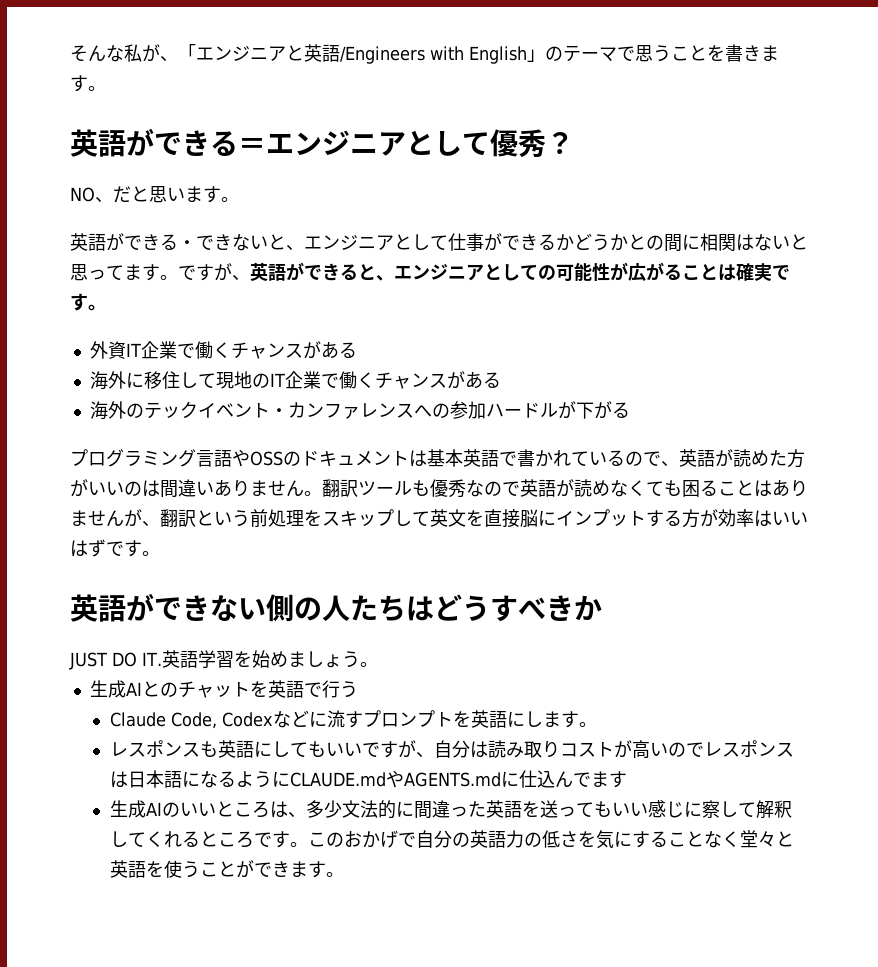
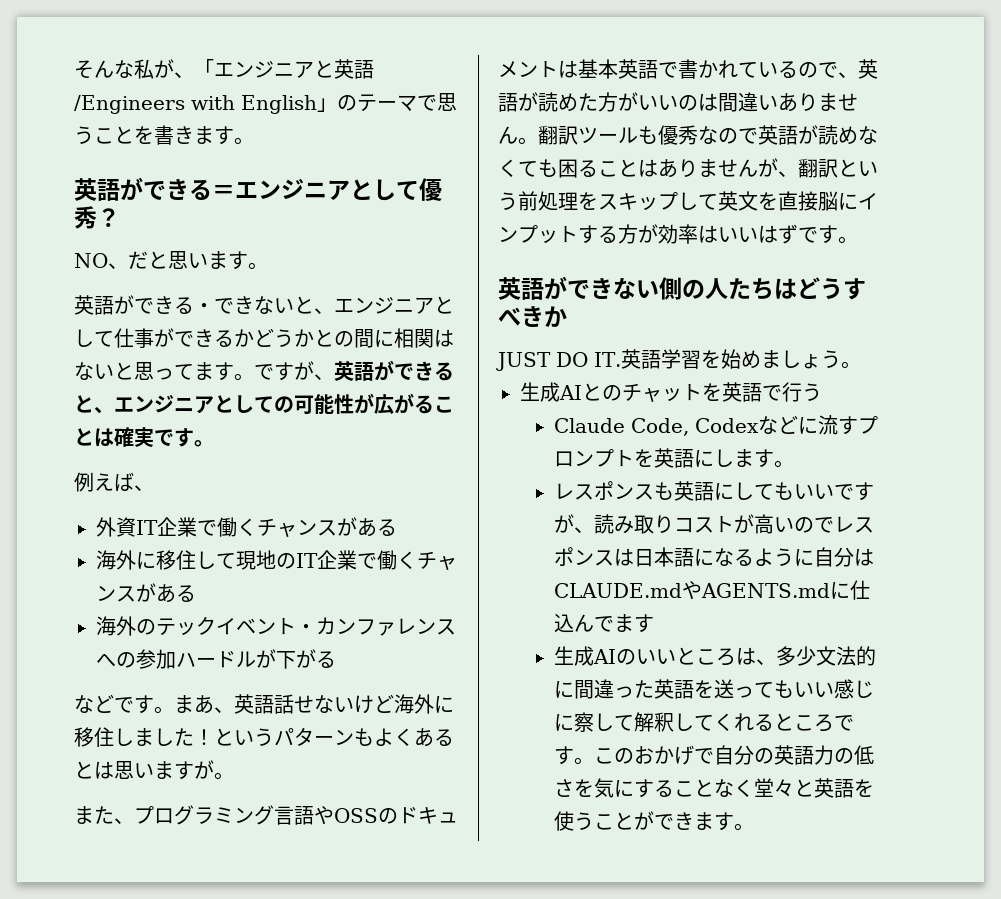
+ 例えば、
- プログラミング言語やOSSのドキュメントは基本英語で書かれているので、英語が読めた方がいいのは間違いありません。
+ などです。まあ、英語話せないけど海外に移住しました！というパターンもよくあるとは思いますが。
+ また、プログラミング言語やOSSのドキュメントは基本英語で書かれているので、英語が読めた方がいいのは間違いありません。
- レスポンスも英語にしてもいいですが、自分は読み取りコストが高いのでレスポンスは日本語になるようにCLAUDE.mdやAGENTS.mdに仕込んでます
+ レスポンスも英語にしてもいいですが、読み取りコストが高いのでレスポンスは日本語になるように自分はCLAUDE.mdやAGENTS.mdに仕込んでます

